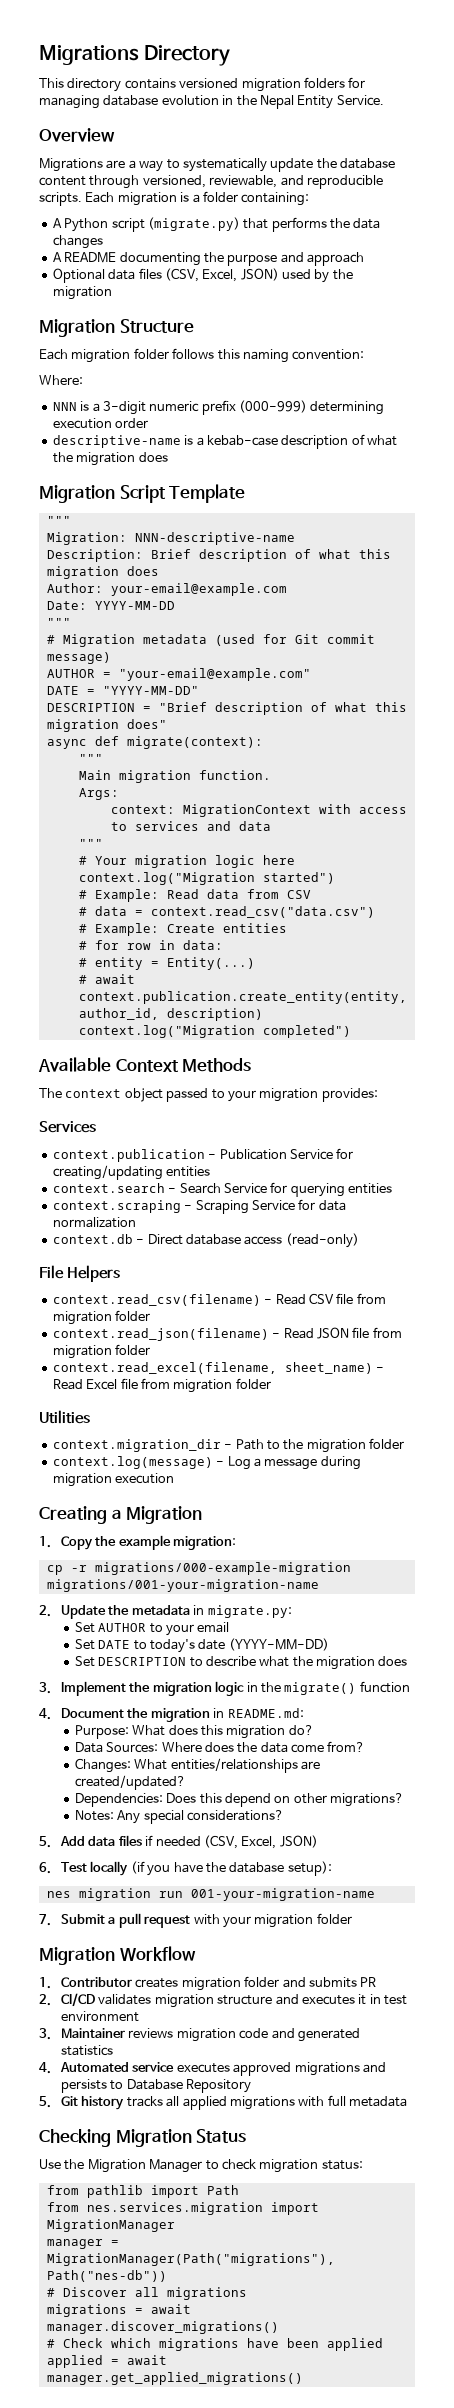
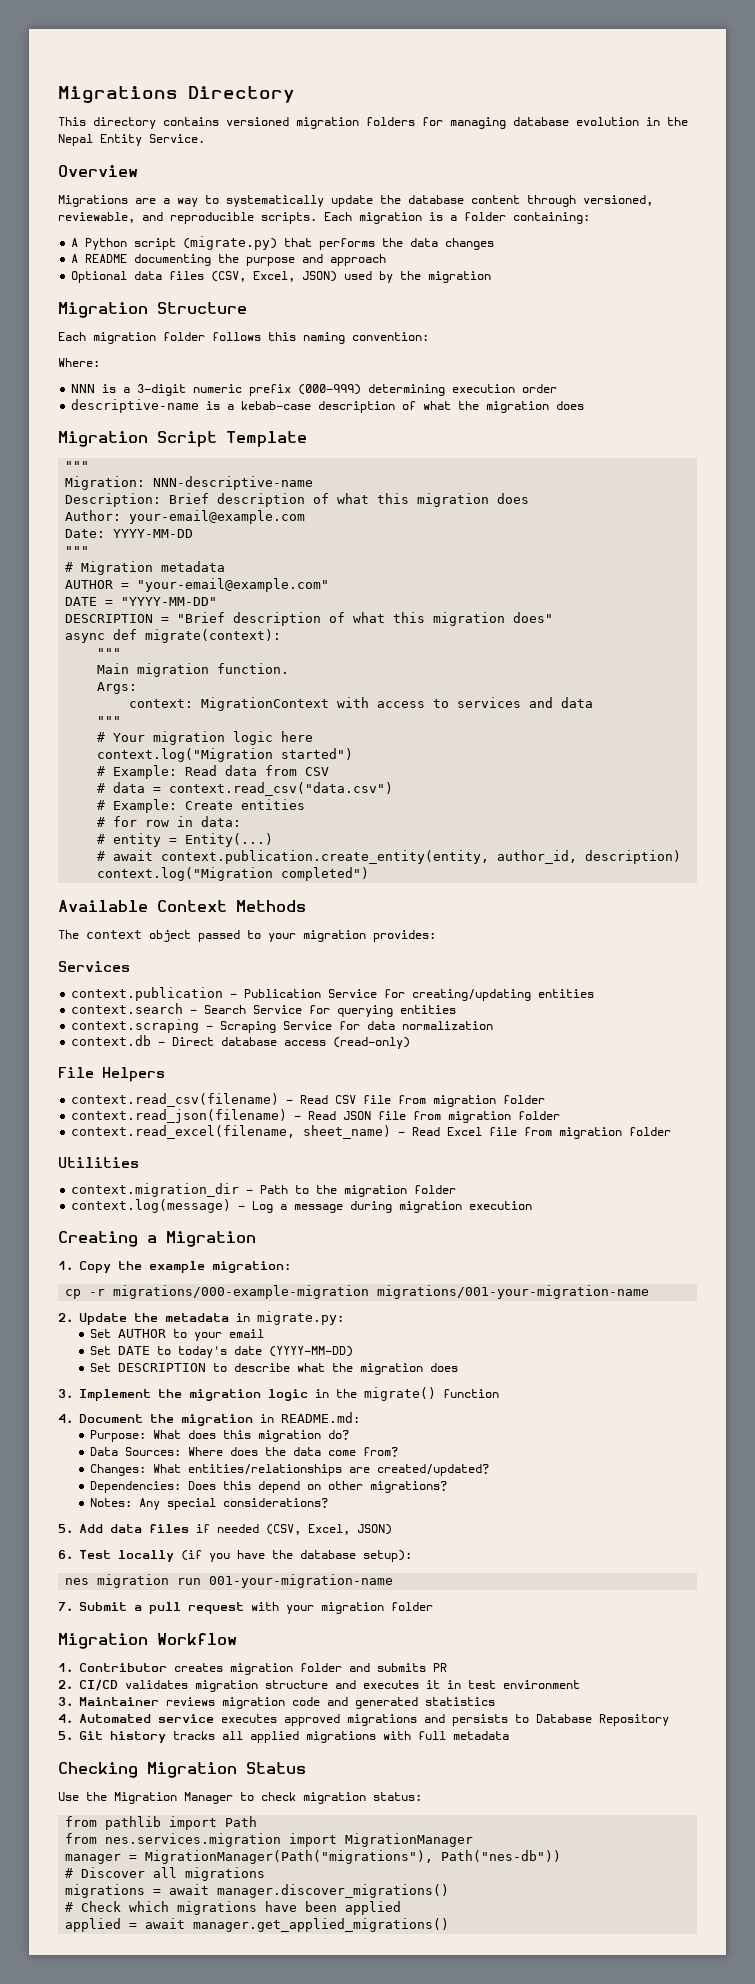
- # Migration metadata (used for Git commit message)
+ # Migration metadata

